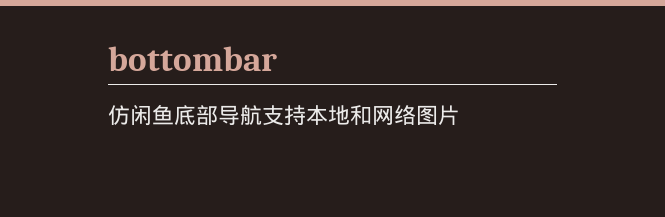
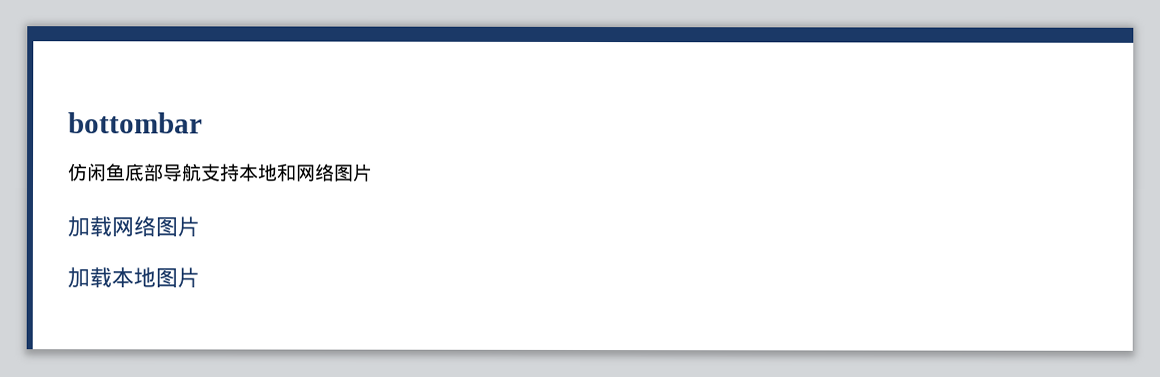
+ 加载网络图片
+ 加载本地图片

